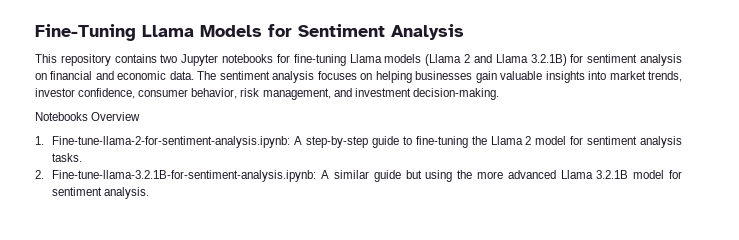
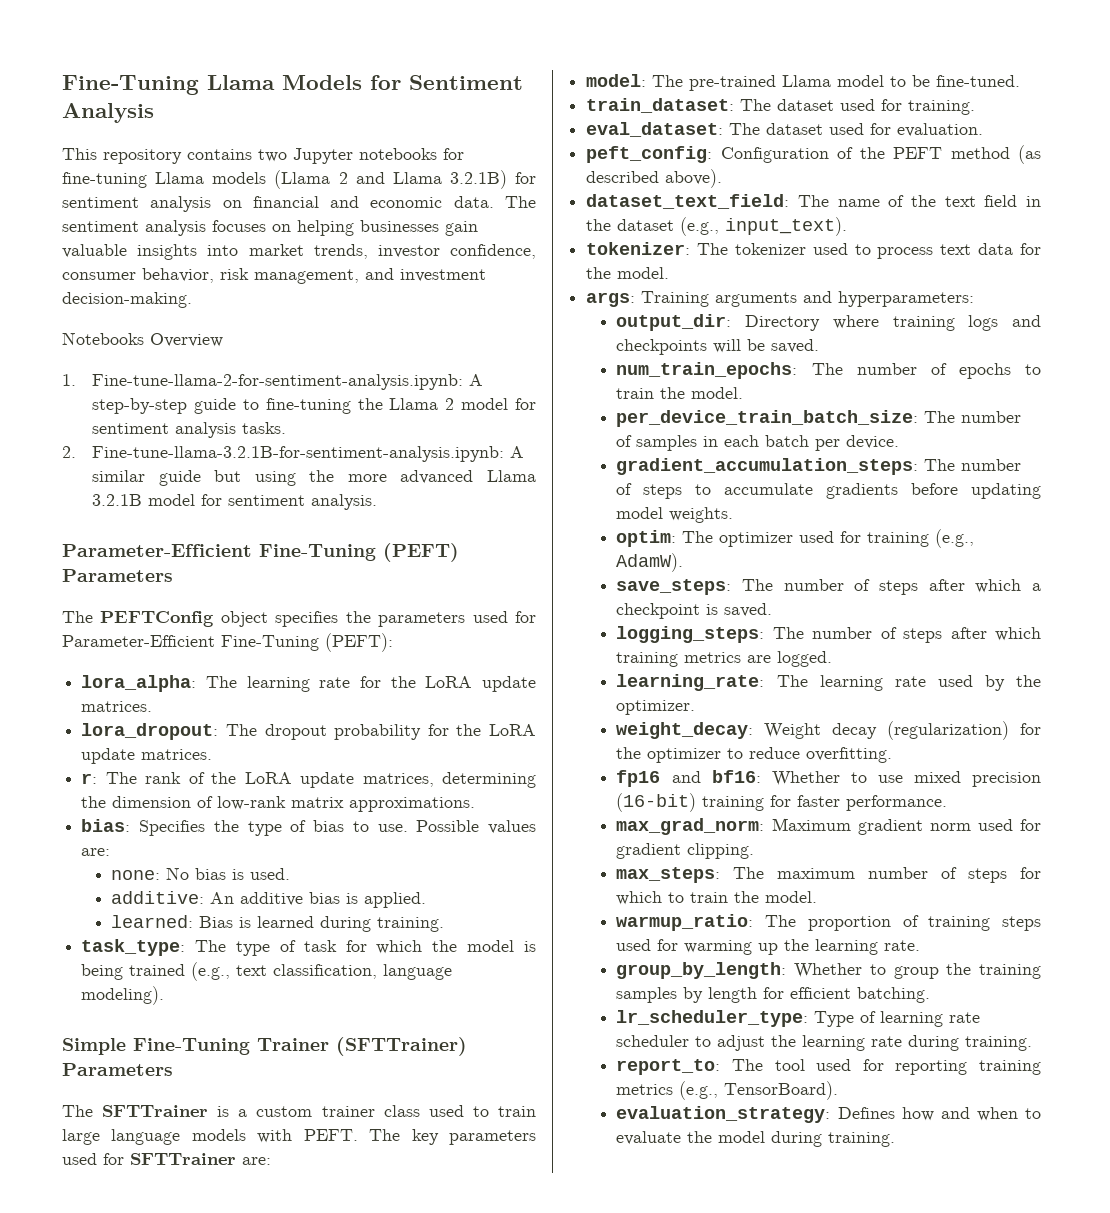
+ Parameter-Efficient Fine-Tuning (PEFT) Parameters
+ The PEFTConfig object specifies the parameters used for Parameter-Efficient Fine-Tuning (PEFT):
+ lora_alpha: The learning rate for the LoRA update matrices.
+ lora_dropout: The dropout probability for the LoRA update matrices.
+ r: The rank of the LoRA update matrices, determining the dimension of low-rank matrix approximations.
+ bias: Specifies the type of bias to use. Possible values are:
+ none: No bias is used.
+ additive: An additive bias is applied.
+ learned: Bias is learned during training.
+ task_type: The type of task for which the model is being trained (e.g., text classification, language modeling).
+ Simple Fine-Tuning Trainer (SFTTrainer) Parameters
+ The SFTTrainer is a custom trainer class used to train large language models with PEFT. The key parameters used for SFTTrainer are:
+ model: The pre-trained Llama model to be fine-tuned.
+ train_dataset: The dataset used for training.
+ eval_dataset: The dataset used for evaluation.
+ peft_config: Configuration of the PEFT method (as described above).
+ dataset_text_field: The name of the text field in the dataset (e.g., input_text).
+ tokenizer: The tokenizer used to process text data for the model.
+ args: Training arguments and hyperparameters:
+ output_dir: Directory where training logs and checkpoints will be saved.
+ num_train_epochs: The number of epochs to train the model.
+ per_device_train_batch_size: The number of samples in each batch per device.
+ gradient_accumulation_steps: The number of steps to accumulate gradients before updating model weights.
+ optim: The optimizer used for training (e.g., AdamW).
+ save_steps: The number of steps after which a checkpoint is saved.
+ logging_steps: The number of steps after which training metrics are logged.
+ learning_rate: The learning rate used by the optimizer.
+ weight_decay: Weight decay (regularization) for the optimizer to reduce overfitting.
+ fp16 and bf16: Whether to use mixed precision (16-bit) training for faster performance.
+ max_grad_norm: Maximum gradient norm used for gradient clipping.
+ max_steps: The maximum number of steps for which to train the model.
+ warmup_ratio: The proportion of training steps used for warming up the learning rate.
+ group_by_length: Whether to group the training samples by length for efficient batching.
+ lr_scheduler_type: Type of learning rate scheduler to adjust the learning rate during training.
+ report_to: The tool used for reporting training metrics (e.g., TensorBoard).
+ evaluation_strategy: Defines how and when to evaluate the model during training.

